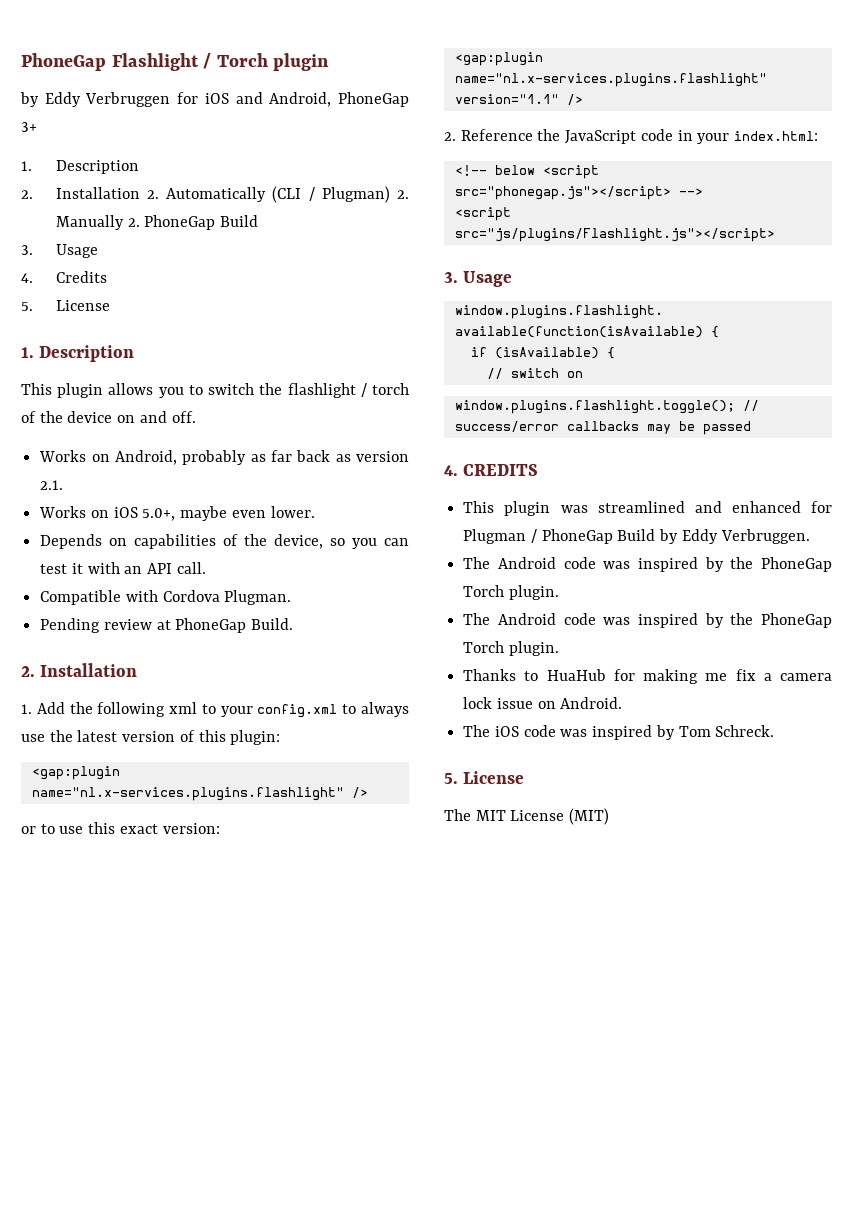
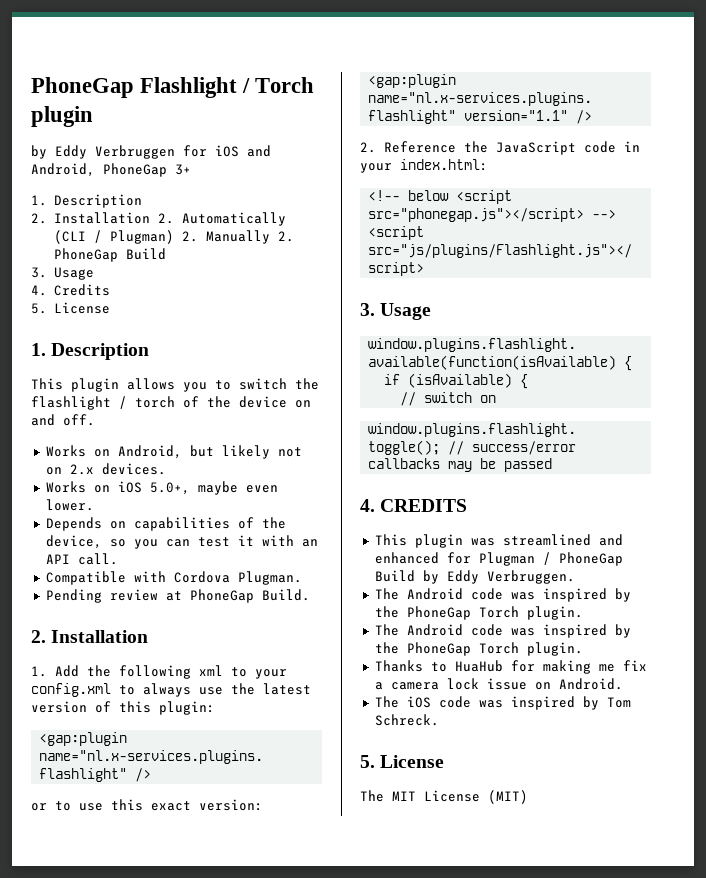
- Works on Android, probably as far back as version 2.1.
+ Works on Android, but likely not on 2.x devices.

